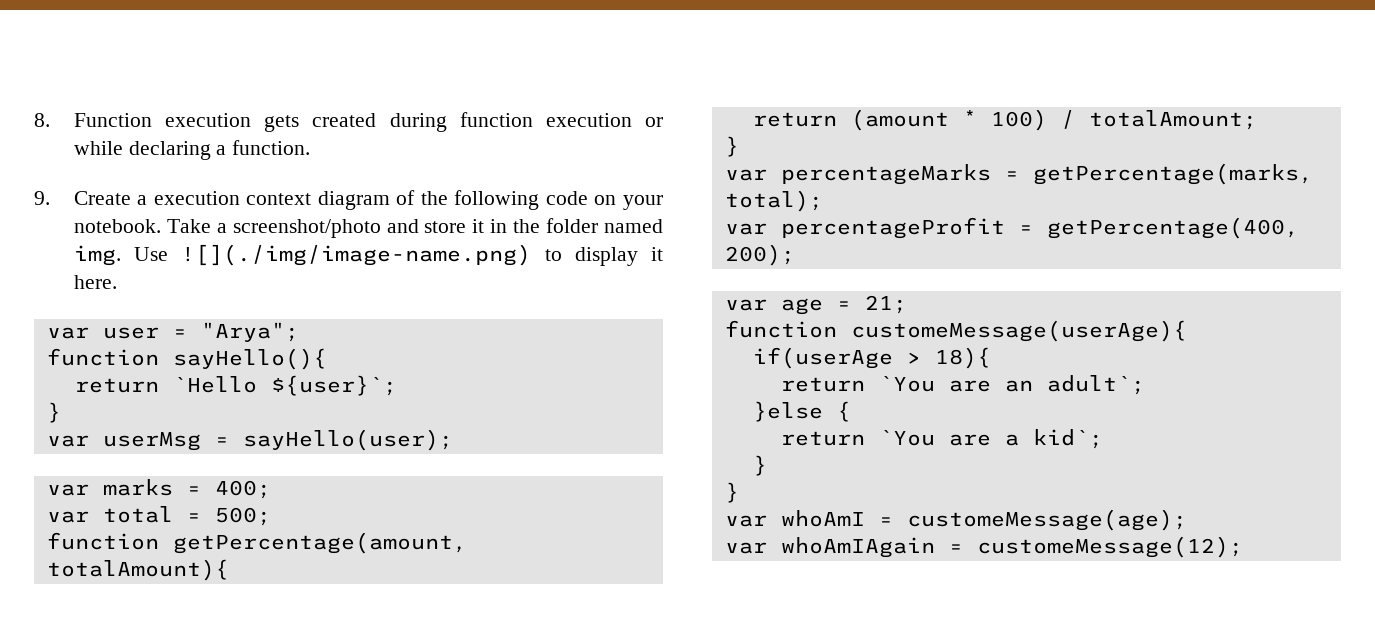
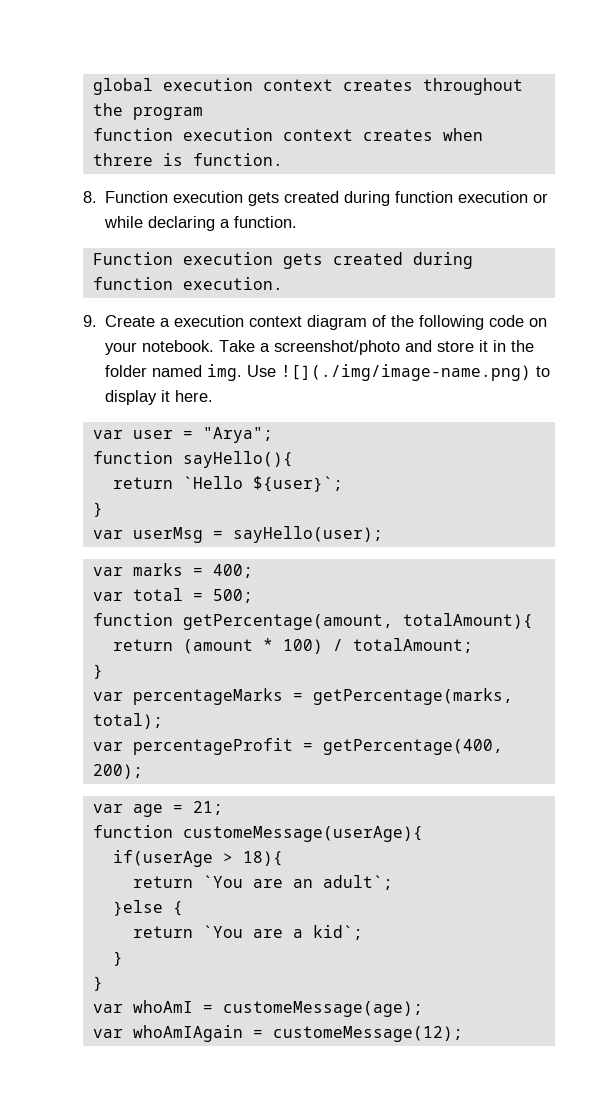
+ global execution context creates throughout the program
+ function execution context creates when threre is function.
+ Function execution gets created during function execution.

